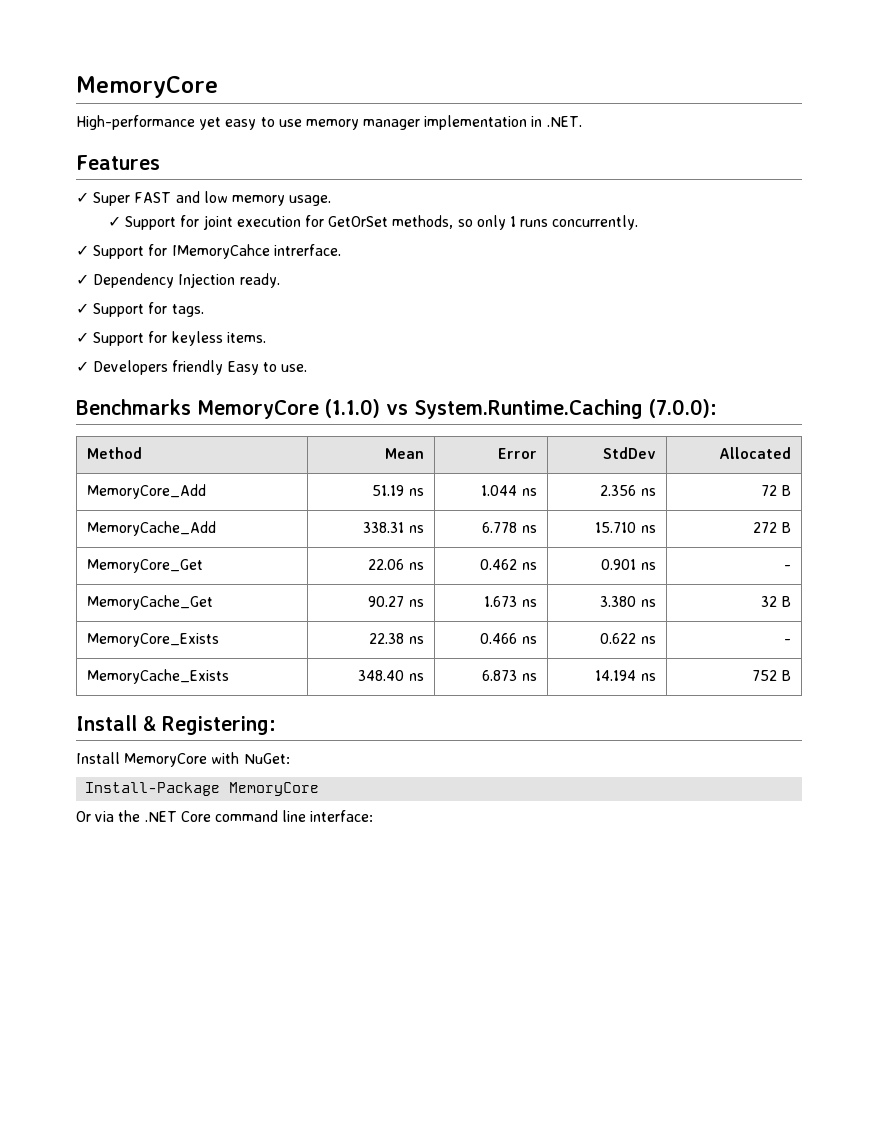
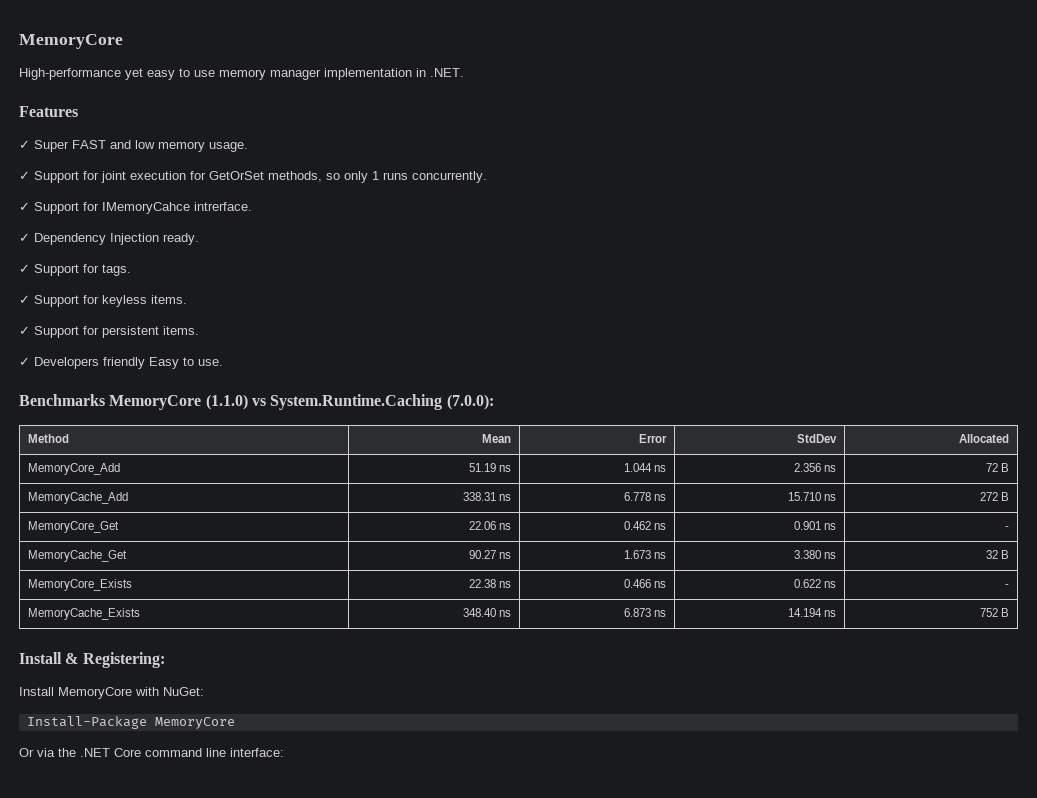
+ ✓ Support for persistent items.

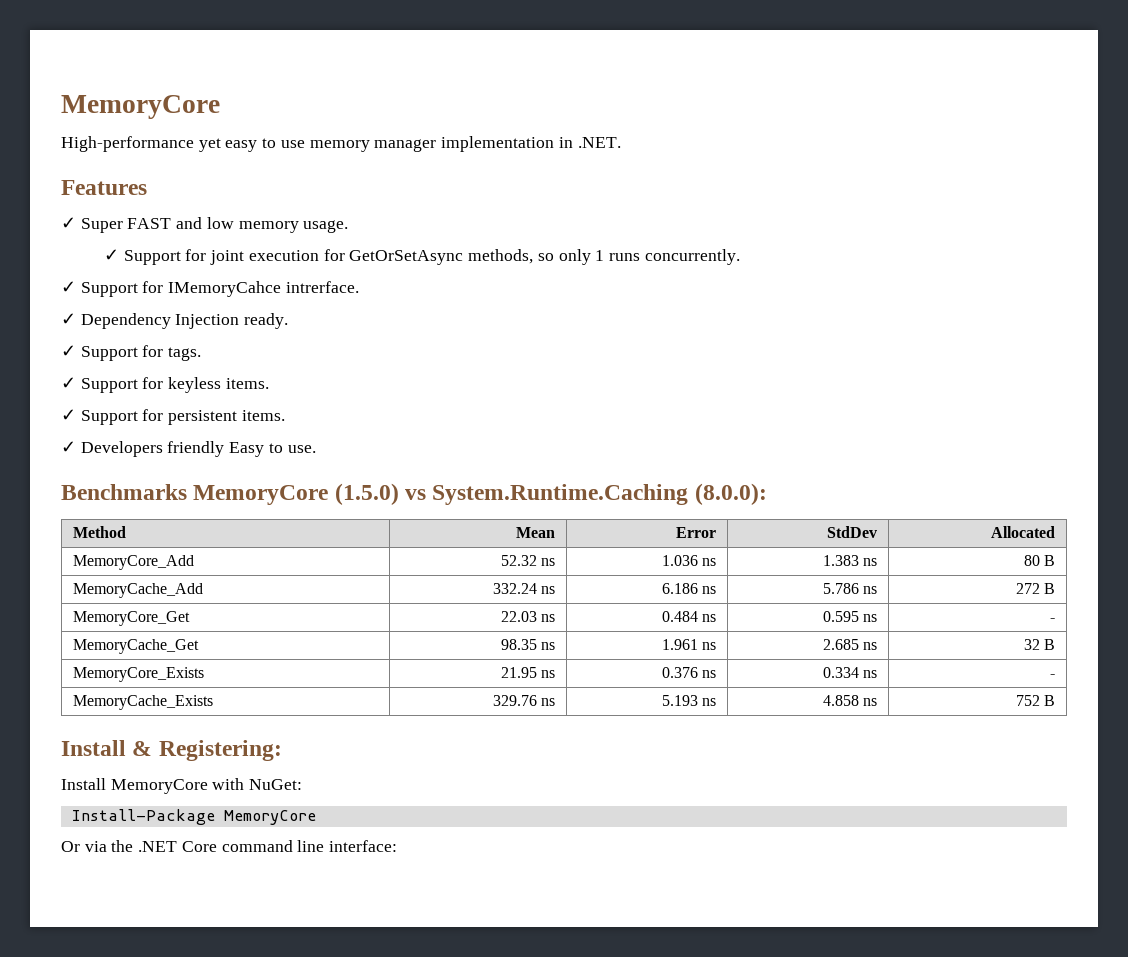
- ✓ Support for joint execution for GetOrSet methods, so only 1 runs concurrently.
+ ✓ Support for joint execution for GetOrSetAsync methods, so only 1 runs concurrently.
- Benchmarks MemoryCore (1.1.0) vs System.Runtime.Caching (7.0.0):
+ Benchmarks MemoryCore (1.5.0) vs System.Runtime.Caching (8.0.0):
- MemoryCore_Add | 51.19 ns | 1.044 ns | 2.356 ns | 72 B
+ MemoryCore_Add | 52.32 ns | 1.036 ns | 1.383 ns | 80 B
- MemoryCache_Add | 338.31 ns | 6.778 ns | 15.710 ns | 272 B
+ MemoryCache_Add | 332.24 ns | 6.186 ns | 5.786 ns | 272 B
- MemoryCore_Get | 22.06 ns | 0.462 ns | 0.901 ns | -
+ MemoryCore_Get | 22.03 ns | 0.484 ns | 0.595 ns | -
- MemoryCache_Get | 90.27 ns | 1.673 ns | 3.380 ns | 32 B
+ MemoryCache_Get | 98.35 ns | 1.961 ns | 2.685 ns | 32 B
- MemoryCore_Exists | 22.38 ns | 0.466 ns | 0.622 ns | -
+ MemoryCore_Exists | 21.95 ns | 0.376 ns | 0.334 ns | -
- MemoryCache_Exists | 348.40 ns | 6.873 ns | 14.194 ns | 752 B
+ MemoryCache_Exists | 329.76 ns | 5.193 ns | 4.858 ns | 752 B

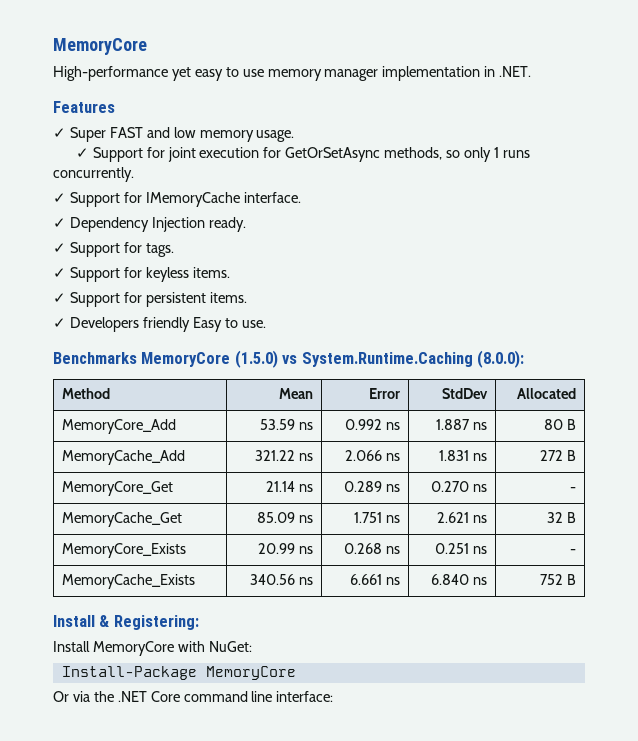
- ✓ Support for IMemoryCahce intrerface.
+ ✓ Support for IMemoryCache interface.
- MemoryCore_Add | 52.32 ns | 1.036 ns | 1.383 ns | 80 B
+ MemoryCore_Add | 53.59 ns | 0.992 ns | 1.887 ns | 80 B
- MemoryCache_Add | 332.24 ns | 6.186 ns | 5.786 ns | 272 B
+ MemoryCache_Add | 321.22 ns | 2.066 ns | 1.831 ns | 272 B
- MemoryCore_Get | 22.03 ns | 0.484 ns | 0.595 ns | -
+ MemoryCore_Get | 21.14 ns | 0.289 ns | 0.270 ns | -
- MemoryCache_Get | 98.35 ns | 1.961 ns | 2.685 ns | 32 B
+ MemoryCache_Get | 85.09 ns | 1.751 ns | 2.621 ns | 32 B
- MemoryCore_Exists | 21.95 ns | 0.376 ns | 0.334 ns | -
+ MemoryCore_Exists | 20.99 ns | 0.268 ns | 0.251 ns | -
- MemoryCache_Exists | 329.76 ns | 5.193 ns | 4.858 ns | 752 B
+ MemoryCache_Exists | 340.56 ns | 6.661 ns | 6.840 ns | 752 B

